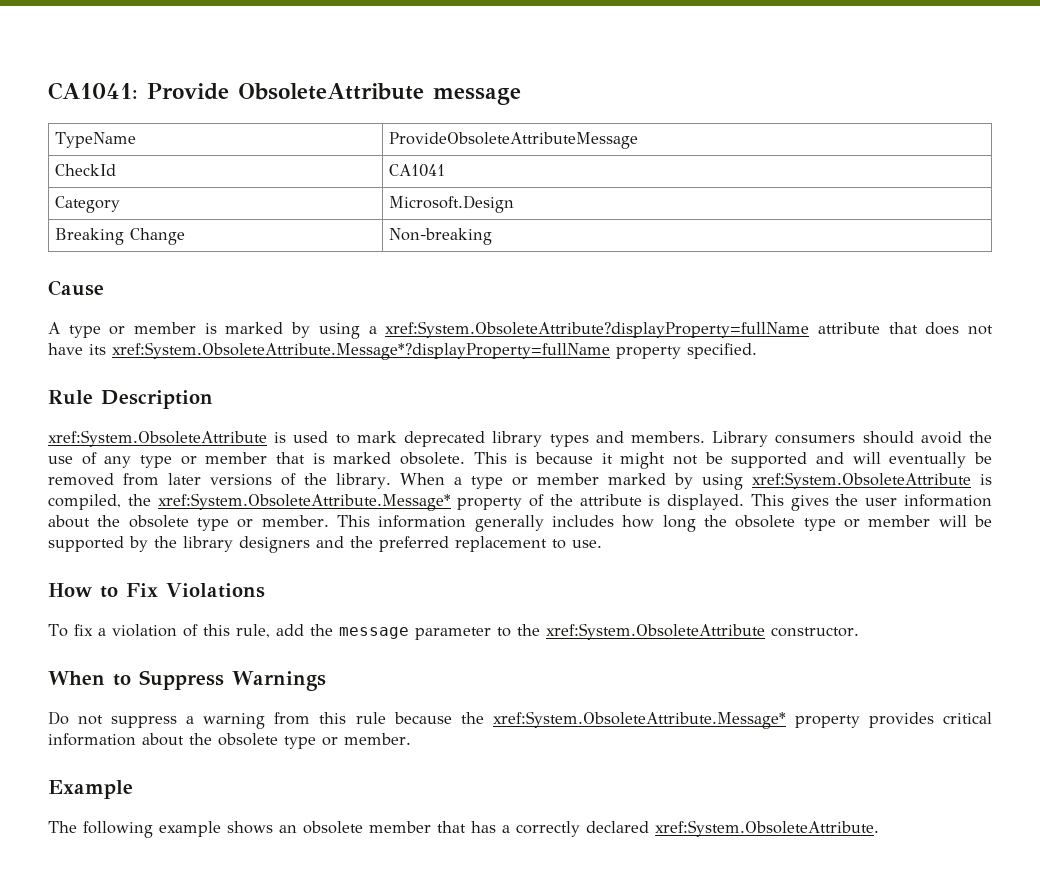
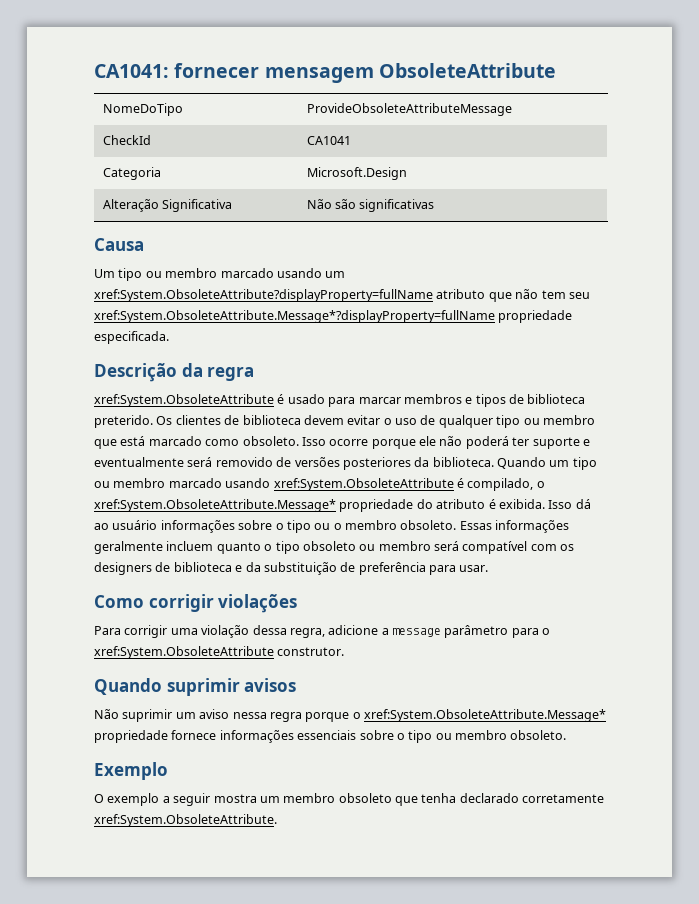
- CA1041: Provide ObsoleteAttribute message
- TypeName | ProvideObsoleteAttributeMessage
+ CA1041: fornecer mensagem ObsoleteAttribute
+ NomeDoTipo | ProvideObsoleteAttributeMessage
- Category | Microsoft.Design
+ Categoria | Microsoft.Design
- Breaking Change | Non-breaking
- Cause
- A type or member is marked by using a xref:System.ObsoleteAttribute?displayProperty=fullName attribute that does not have its xref:System.ObsoleteAttribute.Message*?displayProperty=fullName property specified.
- Rule Description
- xref:System.ObsoleteAttribute is used to mark deprecated library types and members. Library consumers should avoid the use of any type or member that is marked obsolete. This is because it might not be supported and will eventually be removed from later versions of the library. When a type or member marked by using xref:System.ObsoleteAttribute is compiled, the xref:System.ObsoleteAttribute.Message* property of the attribute is displayed. This gives the user information about the obsolete type or member. This information generally includes how long the obsolete type or member will be supported by the library designers and the preferred replacement to use.
- How to Fix Violations
- To fix a violation of this rule, add the message parameter to the xref:System.ObsoleteAttribute constructor.
- When to Suppress Warnings
- Do not suppress a warning from this rule because the xref:System.ObsoleteAttribute.Message* property provides critical information about the obsolete type or member.
- Example
- The following example shows an obsolete member that has a correctly declared xref:System.ObsoleteAttribute.
+ Alteração Significativa | Não são significativas
+ Causa
+ Um tipo ou membro marcado usando um xref:System.ObsoleteAttribute?displayProperty=fullName atributo que não tem seu xref:System.ObsoleteAttribute.Message*?displayProperty=fullName propriedade especificada.
+ Descrição da regra
+ xref:System.ObsoleteAttribute é usado para marcar membros e tipos de biblioteca preterido. Os clientes de biblioteca devem evitar o uso de qualquer tipo ou membro que está marcado como obsoleto. Isso ocorre porque ele não poderá ter suporte e eventualmente será removido de versões posteriores da biblioteca. Quando um tipo ou membro marcado usando xref:System.ObsoleteAttribute é compilado, o xref:System.ObsoleteAttribute.Message* propriedade do atributo é exibida. Isso dá ao usuário informações sobre o tipo ou o membro obsoleto. Essas informações geralmente incluem quanto o tipo obsoleto ou membro será compatível com os designers de biblioteca e da substituição de preferência para usar.
+ Como corrigir violações
+ Para corrigir uma violação dessa regra, adicione a message parâmetro para o xref:System.ObsoleteAttribute construtor.
+ Quando suprimir avisos
+ Não suprimir um aviso nessa regra porque o xref:System.ObsoleteAttribute.Message* propriedade fornece informações essenciais sobre o tipo ou membro obsoleto.
+ Exemplo
+ O exemplo a seguir mostra um membro obsoleto que tenha declarado corretamente xref:System.ObsoleteAttribute.

